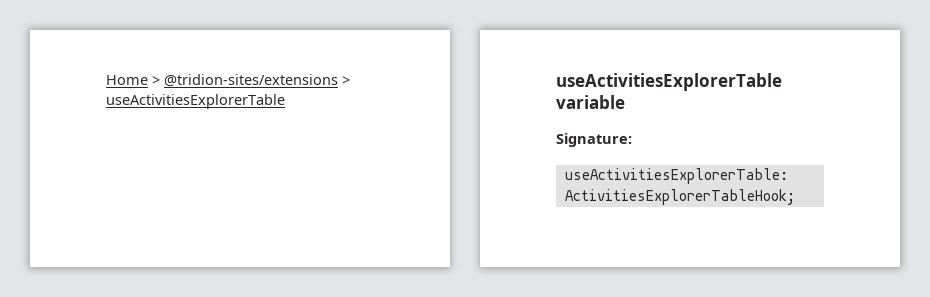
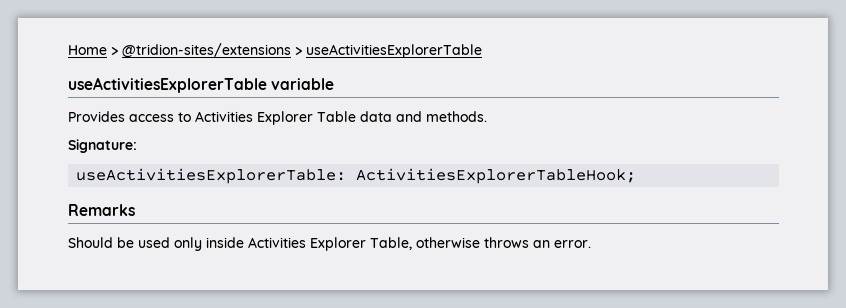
+ Provides access to Activities Explorer Table data and methods.
  Signature:
  useActivitiesExplorerTable: ActivitiesExplorerTableHook;
+ Remarks
+ Should be used only inside Activities Explorer Table, otherwise throws an error.

